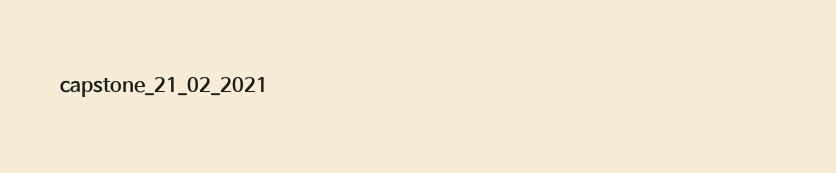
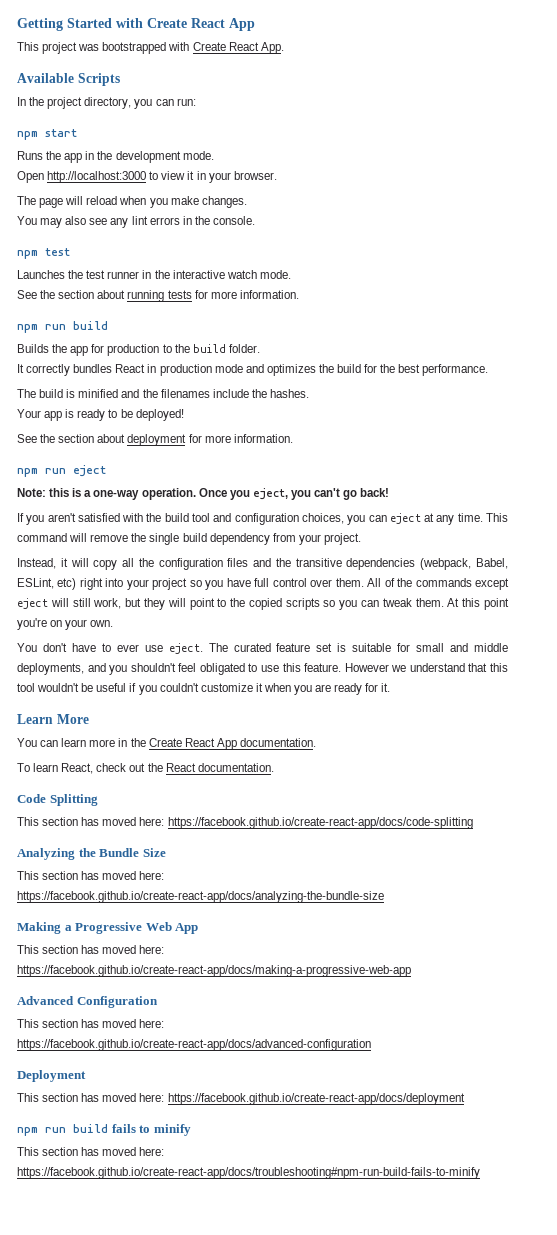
- capstone_21_02_2021
+ Getting Started with Create React App
+ This project was bootstrapped with Create React App.
+ Available Scripts
+ In the project directory, you can run:
+ npm start
+ Runs the app in the development mode.
+ Open http://localhost:3000 to view it in your browser.
+ The page will reload when you make changes.
+ You may also see any lint errors in the console.
+ npm test
+ Launches the test runner in the interactive watch mode.
+ See the section about running tests for more information.
+ npm run build
+ Builds the app for production to the build folder.
+ It correctly bundles React in production mode and optimizes the build for the best performance.
+ The build is minified and the filenames include the hashes.
+ Your app is ready to be deployed!
+ See the section about deployment for more information.
+ npm run eject
+ Note: this is a one-way operation. Once you eject, you can't go back!
+ If you aren't satisfied with the build tool and configuration choices, you can eject at any time. This command will remove the single build dependency from your project.
+ Instead, it will copy all the configuration files and the transitive dependencies (webpack, Babel, ESLint, etc) right into your project so you have full control over them. All of the commands except eject will still work, but they will point to the copied scripts so you can tweak them. At this point you're on your own.
+ You don't have to ever use eject. The curated feature set is suitable for small and middle deployments, and you shouldn't feel obligated to use this feature. However we understand that this tool wouldn't be useful if you couldn't customize it when you are ready for it.
+ Learn More
+ You can learn more in the Create React App documentation.
+ To learn React, check out the React documentation.
+ Code Splitting
+ This section has moved here: https://facebook.github.io/create-react-app/docs/code-splitting
+ Analyzing the Bundle Size
+ This section has moved here: https://facebook.github.io/create-react-app/docs/analyzing-the-bundle-size
+ Making a Progressive Web App
+ This section has moved here: https://facebook.github.io/create-react-app/docs/making-a-progressive-web-app
+ Advanced Configuration
+ This section has moved here: https://facebook.github.io/create-react-app/docs/advanced-configuration
+ Deployment
+ This section has moved here: https://facebook.github.io/create-react-app/docs/deployment
+ npm run build fails to minify
+ This section has moved here: https://facebook.github.io/create-react-app/docs/troubleshooting#npm-run-build-fails-to-minify

